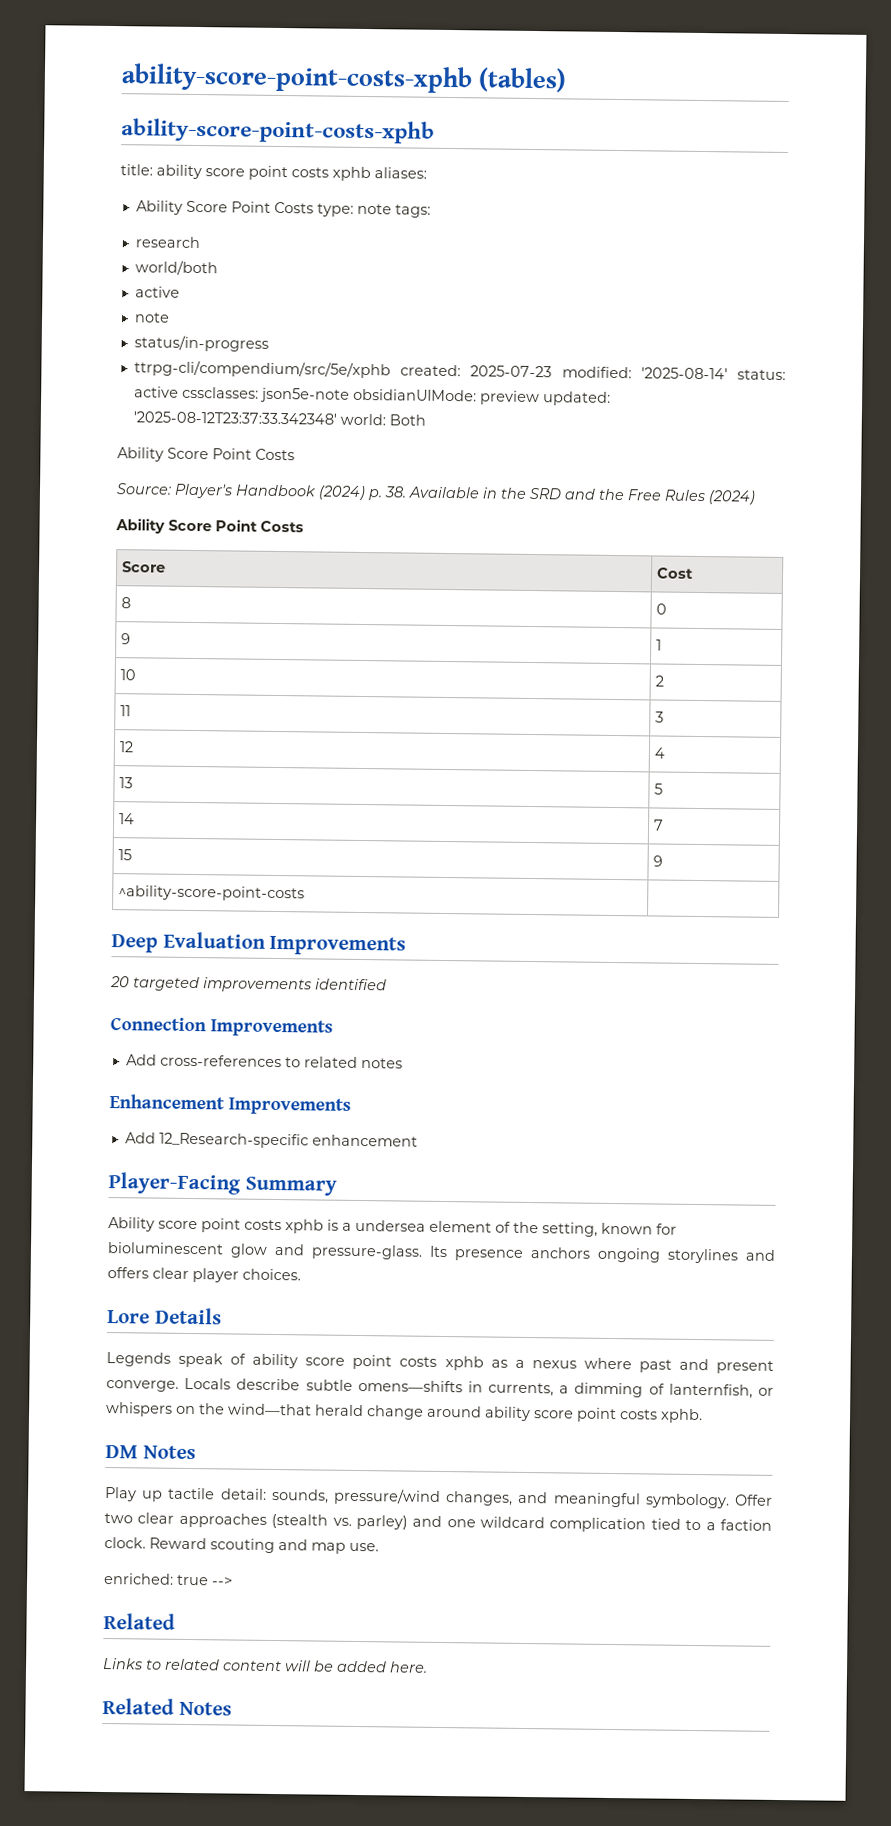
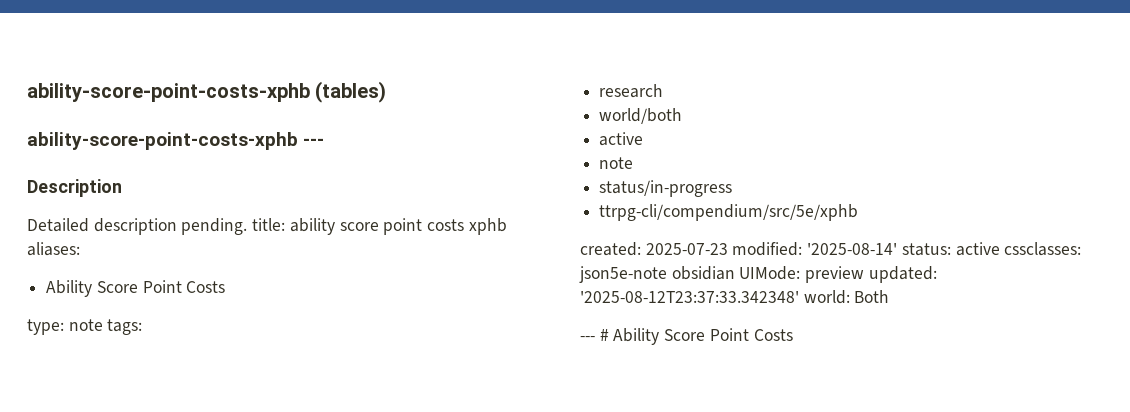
  ability-score-point-costs-xphb (tables)
- ability-score-point-costs-xphb
- title: ability score point costs xphb aliases:
- Ability Score Point Costs type: note tags:
+ ability-score-point-costs-xphb ---
+ Description
+ Detailed description pending. title: ability score point costs xphb aliases:
+ Ability Score Point Costs
+ type: note tags:
- ttrpg-cli/compendium/src/5e/xphb created: 2025-07-23 modified: '2025-08-14' status: active cssclasses: json5e-note obsidianUIMode: preview updated: '2025-08-12T23:37:33.342348' world: Both
- Ability Score Point Costs
- Source: Player's Handbook (2024) p. 38. Available in the SRD and the Free Rules (2024)
- Ability Score Point Costs
- Score | Cost
- 8 | 0
- 9 | 1
- 10 | 2
- 11 | 3
- 12 | 4
- 13 | 5
- 14 | 7
- 15 | 9
- ^ability-score-point-costs |
- Deep Evaluation Improvements
- 20 targeted improvements identified
- Connection Improvements
- Add cross-references to related notes
- Enhancement Improvements
- Add 12_Research-specific enhancement
- Player-Facing Summary
- Ability score point costs xphb is a undersea element of the setting, known for bioluminescent glow and pressure-glass. Its presence anchors ongoing storylines and offers clear player choices.
- Lore Details
- Legends speak of ability score point costs xphb as a nexus where past and present converge. Locals describe subtle omens—shifts in currents, a dimming of lanternfish, or whispers on the wind—that herald change around ability score point costs xphb.
- DM Notes
- Play up tactile detail: sounds, pressure/wind changes, and meaningful symbology. Offer two clear approaches (stealth vs. parley) and one wildcard complication tied to a faction clock. Reward scouting and map use.
- enriched: true -->
- Related
- Links to related content will be added here.
- Related Notes
+ ttrpg-cli/compendium/src/5e/xphb
+ created: 2025-07-23 modified: '2025-08-14' status: active cssclasses: json5e-note obsidian UIMode: preview updated: '2025-08-12T23:37:33.342348' world: Both
+ --- # Ability Score Point Costs

